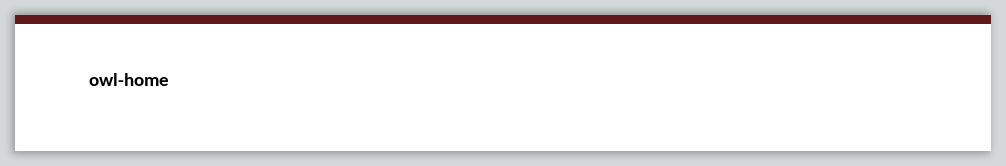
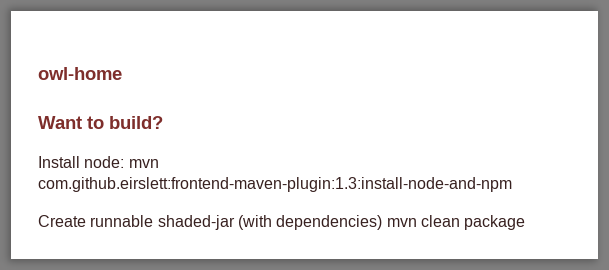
+ Want to build?
+ Install node: mvn com.github.eirslett:frontend-maven-plugin:1.3:install-node-and-npm
+ Create runnable shaded-jar (with dependencies) mvn clean package

